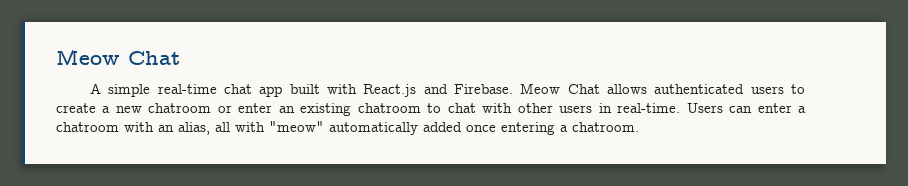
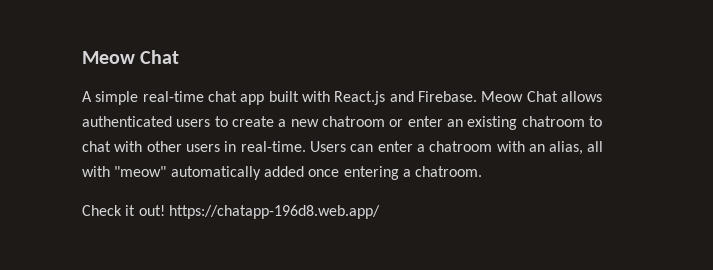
+ Check it out! https://chatapp-196d8.web.app/

